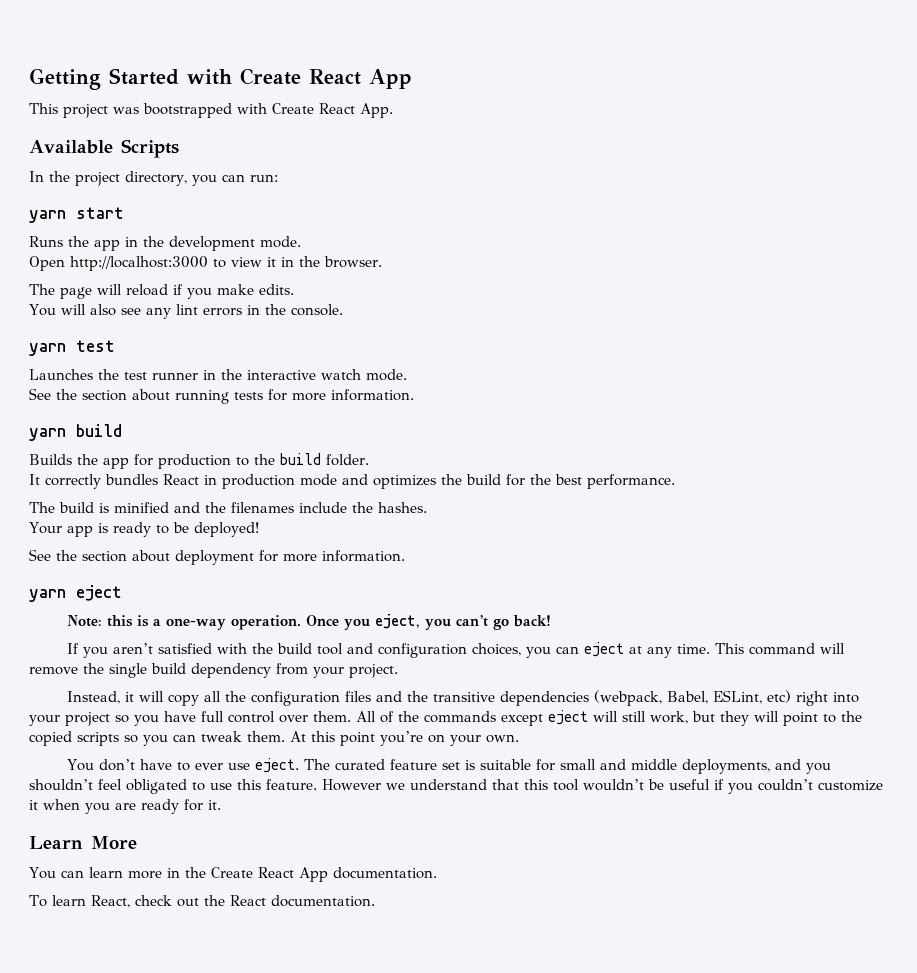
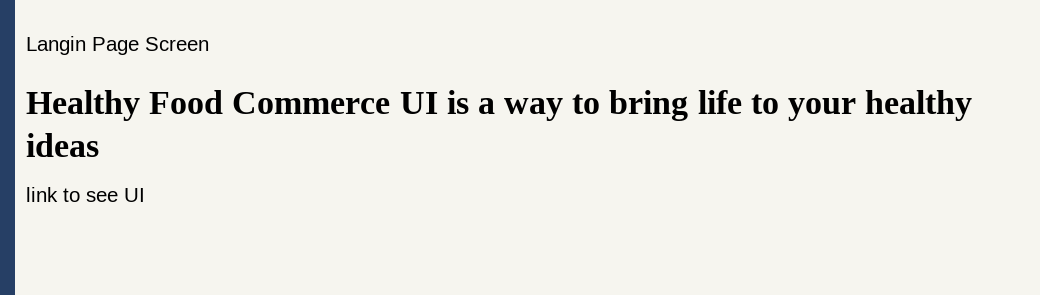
- Getting Started with Create React App
- This project was bootstrapped with Create React App.
- Available Scripts
- In the project directory, you can run:
- yarn start
- Runs the app in the development mode.
- Open http://localhost:3000 to view it in the browser.
- The page will reload if you make edits.
- You will also see any lint errors in the console.
- yarn test
- Launches the test runner in the interactive watch mode.
- See the section about running tests for more information.
- yarn build
- Builds the app for production to the build folder.
- It correctly bundles React in production mode and optimizes the build for the best performance.
- The build is minified and the filenames include the hashes.
- Your app is ready to be deployed!
- See the section about deployment for more information.
- yarn eject
- Note: this is a one-way operation. Once you eject, you can’t go back!
- If you aren’t satisfied with the build tool and configuration choices, you can eject at any time. This command will remove the single build dependency from your project.
- Instead, it will copy all the configuration files and the transitive dependencies (webpack, Babel, ESLint, etc) right into your project so you have full control over them. All of the commands except eject will still work, but they will point to the copied scripts so you can tweak them. At this point you’re on your own.
- You don’t have to ever use eject. The curated feature set is suitable for small and middle deployments, and you shouldn’t feel obligated to use this feature. However we understand that this tool wouldn’t be useful if you couldn’t customize it when you are ready for it.
- Learn More
- You can learn more in the Create React App documentation.
- To learn React, check out the React documentation.
+ Langin Page Screen
+ Healthy Food Commerce UI is a way to bring life to your healthy ideas
+ link to see UI

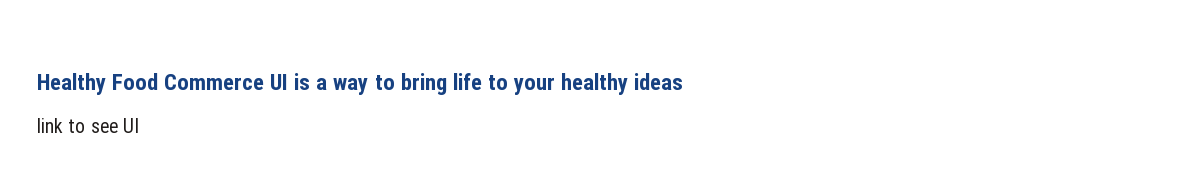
- Langin Page Screen

